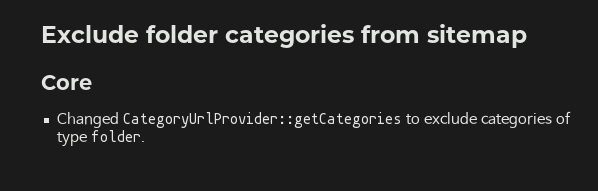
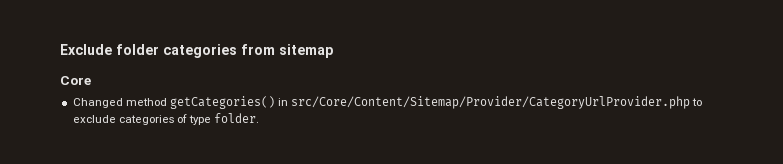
- Changed CategoryUrlProvider::getCategories to exclude categories of type folder.
+ Changed method getCategories() in src/Core/Content/Sitemap/Provider/CategoryUrlProvider.php to exclude categories of type folder.

